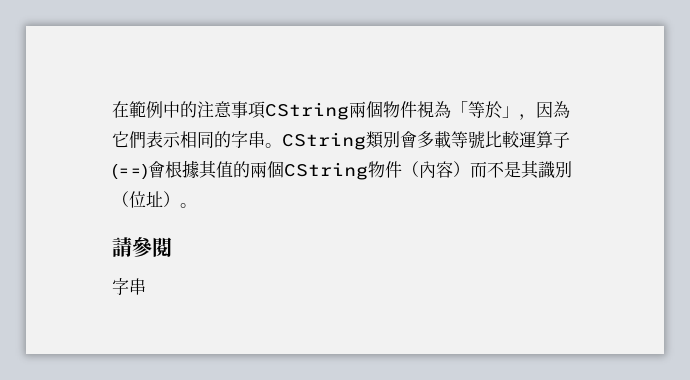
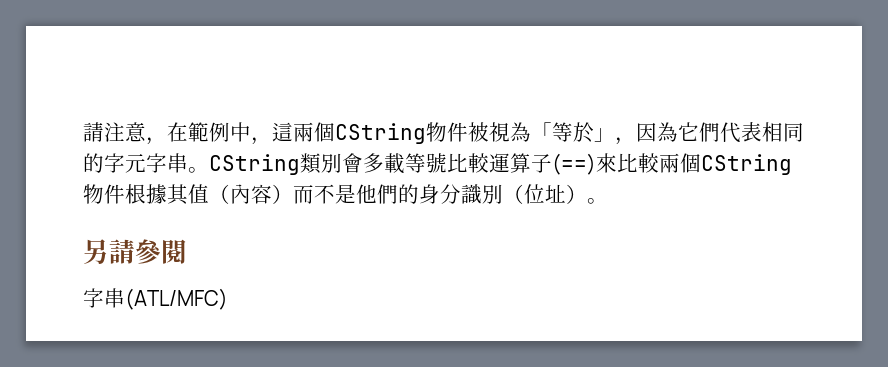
- 在範例中的注意事項CString兩個物件視為「等於」，因為它們表示相同的字串。
+ 請注意，在範例中，這兩個CString物件被視為「等於」，因為它們代表相同的字元字串。
- CString類別會多載等號比較運算子(==)會根據其值的兩個CString物件（內容）而不是其識別（位址）。
+ CString類別會多載等號比較運算子(==)來比較兩個CString物件根據其值（內容）而不是他們的身分識別（位址）。
- 請參閱
- 字串
+ 另請參閱
+ 字串(ATL/MFC)

